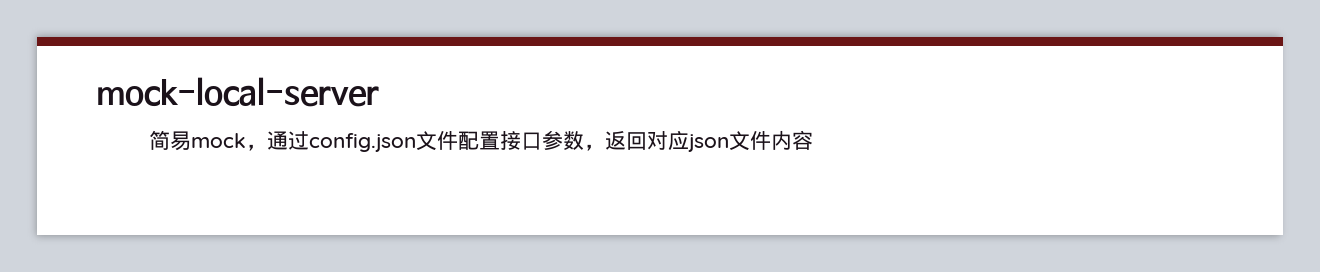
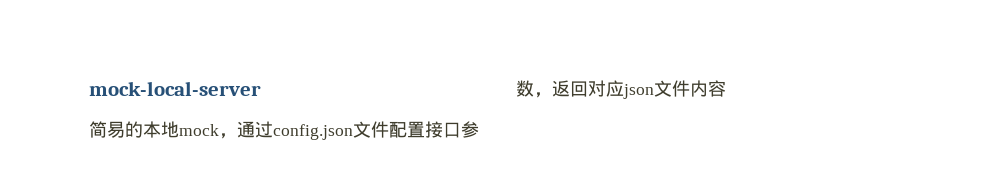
- 简易mock，通过config.json文件配置接口参数，返回对应json文件内容
+ 简易的本地mock，通过config.json文件配置接口参数，返回对应json文件内容

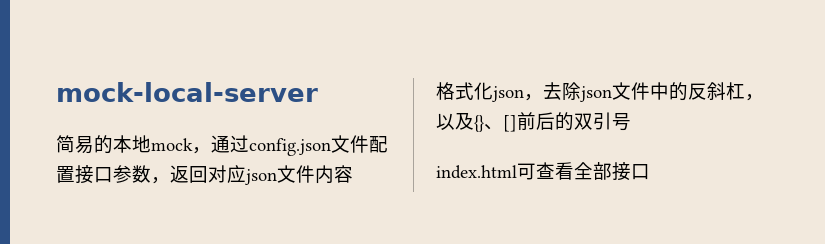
+ 格式化json，去除json文件中的反斜杠，以及{}、[]前后的双引号
+ index.html可查看全部接口

